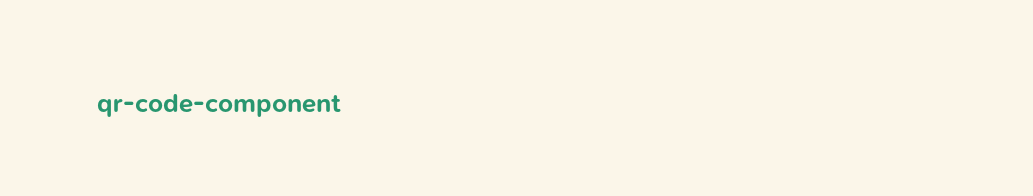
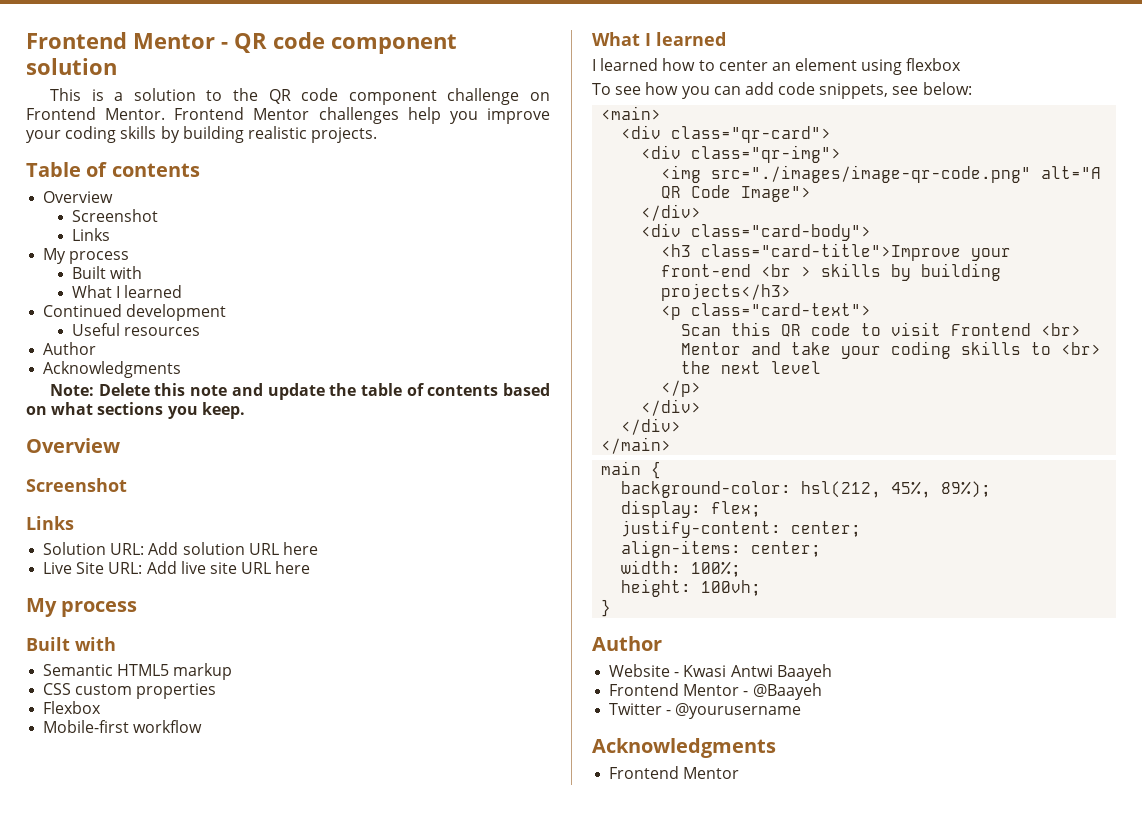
- qr-code-component
+ Frontend Mentor - QR code component solution
+ This is a solution to the QR code component challenge on Frontend Mentor. Frontend Mentor challenges help you improve your coding skills by building realistic projects.
+ Table of contents
+ Overview
+ Screenshot
+ Links
+ My process
+ Built with
+ What I learned
+ Continued development
+ Useful resources
+ Author
+ Acknowledgments
+ Note: Delete this note and update the table of contents based on what sections you keep.
+ Overview
+ Screenshot
+ Links
+ Solution URL: Add solution URL here
+ Live Site URL: Add live site URL here
+ My process
+ Built with
+ Semantic HTML5 markup
+ CSS custom properties
+ Flexbox
+ Mobile-first workflow
+ What I learned
+ I learned how to center an element using flexbox
+ To see how you can add code snippets, see below:
+ <main>
+ <div class="qr-card">
+ <div class="qr-img">
+ <img src="./images/image-qr-code.png" alt="A QR Code Image">
+ </div>
+ <div class="card-body">
+ <h3 class="card-title">Improve your front-end <br > skills by building projects</h3>
+ <p class="card-text">
+ Scan this QR code to visit Frontend <br> Mentor and take your coding skills to <br> the next level
+ </p>
+ </div>
+ </div>
+ </main>
+ main {
+ background-color: hsl(212, 45%, 89%);
+ display: flex;
+ justify-content: center;
+ align-items: center;
+ width: 100%;
+ height: 100vh;
+ }
+ Author
+ Website - Kwasi Antwi Baayeh
+ Frontend Mentor - @Baayeh
+ Twitter - @yourusername
+ Acknowledgments
+ Frontend Mentor

